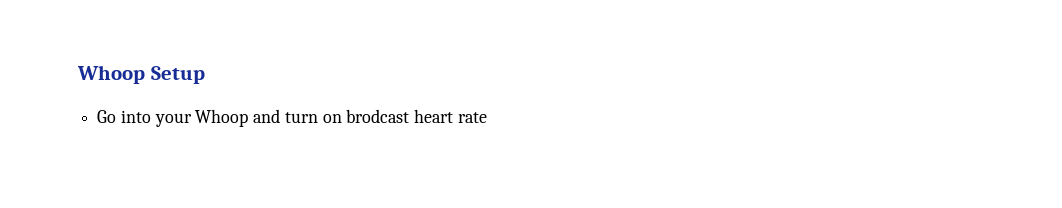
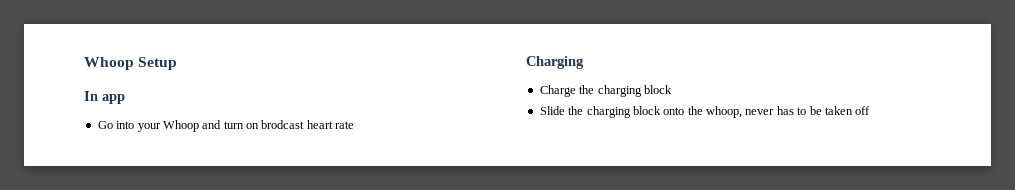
+ In app
+ Charging
+ Charge the charging block
+ Slide the charging block onto the whoop, never has to be taken off

